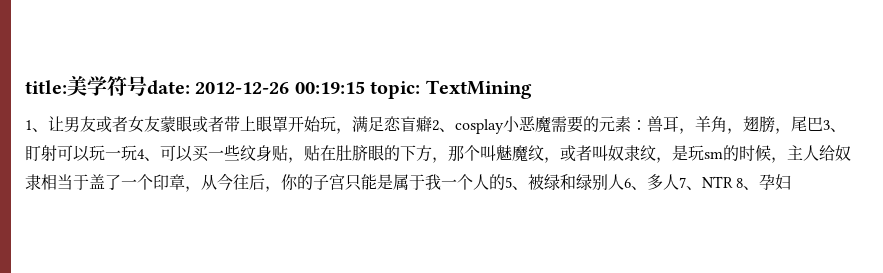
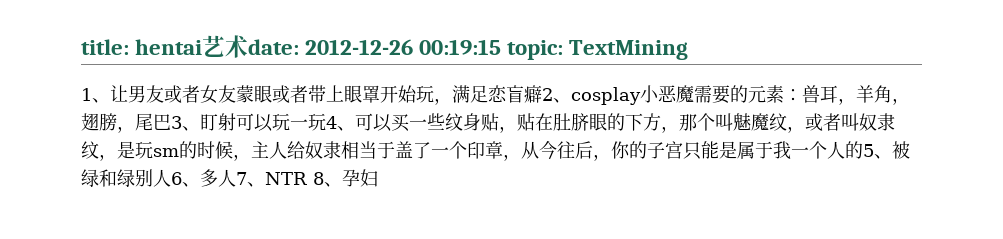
- title:美学符号date: 2012-12-26 00:19:15 topic: TextMining
+ title: hentai艺术date: 2012-12-26 00:19:15 topic: TextMining

